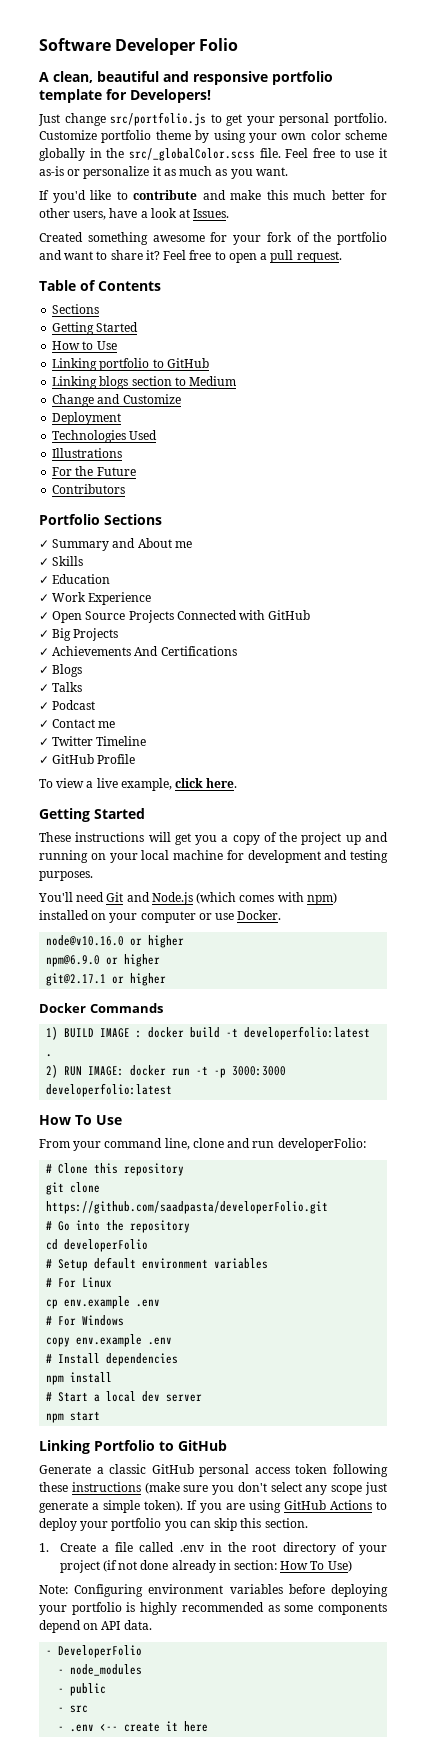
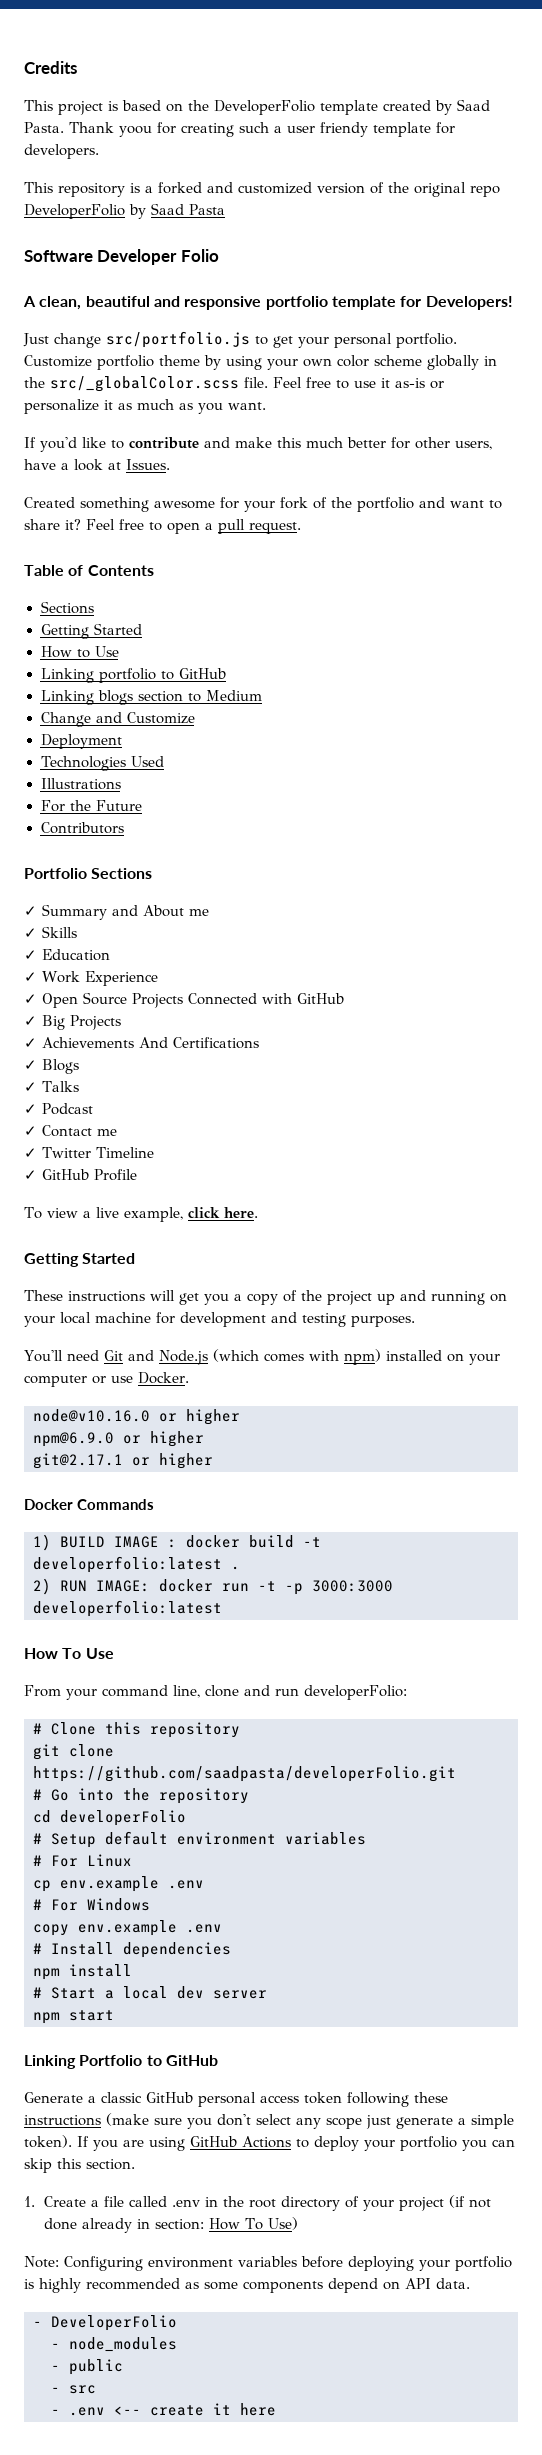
+ Credits
+ This project is based on the DeveloperFolio template created by Saad Pasta. Thank yoou for creating such a user friendy template for developers.
+ This repository is a forked and customized version of the original repo DeveloperFolio by Saad Pasta

